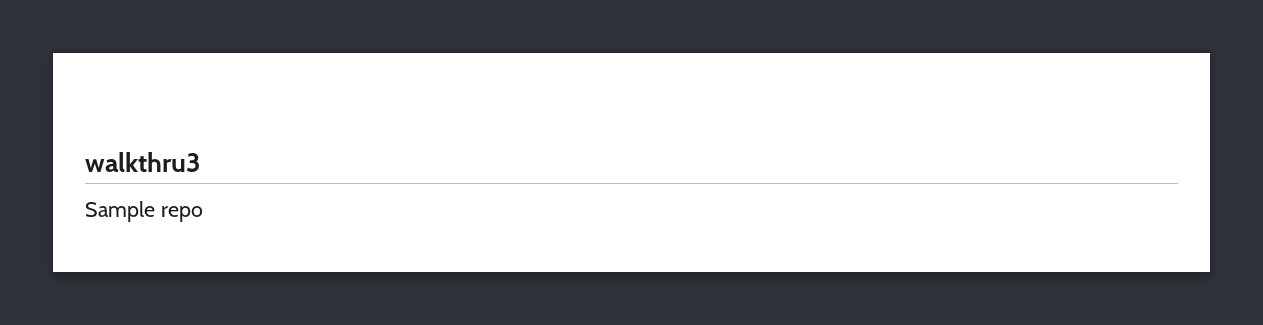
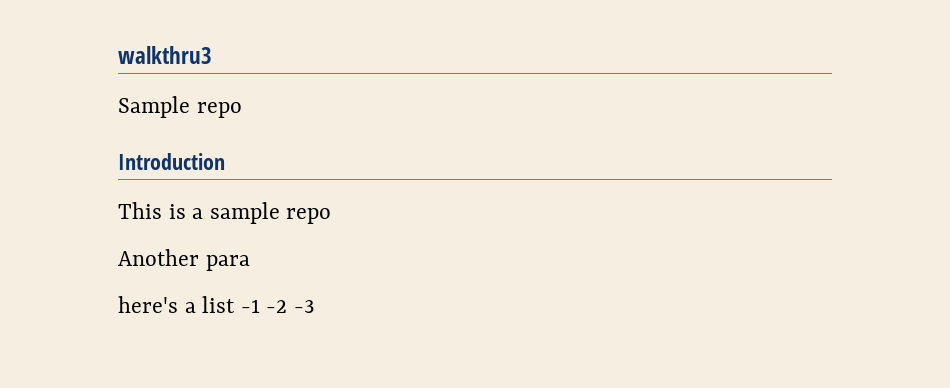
+ Introduction
+ This is a sample repo
+ Another para
+ here's a list -1 -2 -3

